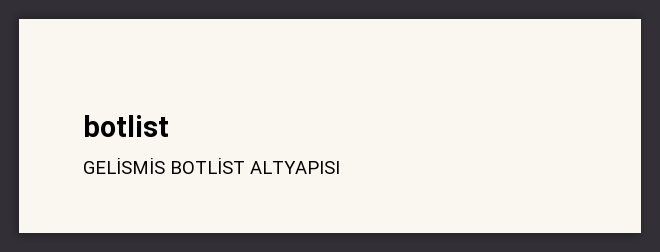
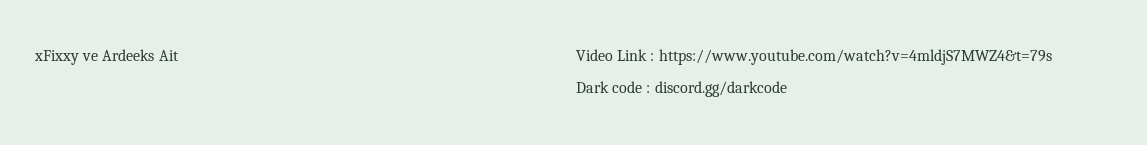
- botlist
- GELİSMİS BOTLİST ALTYAPISI
+ xFixxy ve Ardeeks Ait
+ Video Link : https://www.youtube.com/watch?v=4mldjS7MWZ4&t=79s
+ Dark code : discord.gg/darkcode

